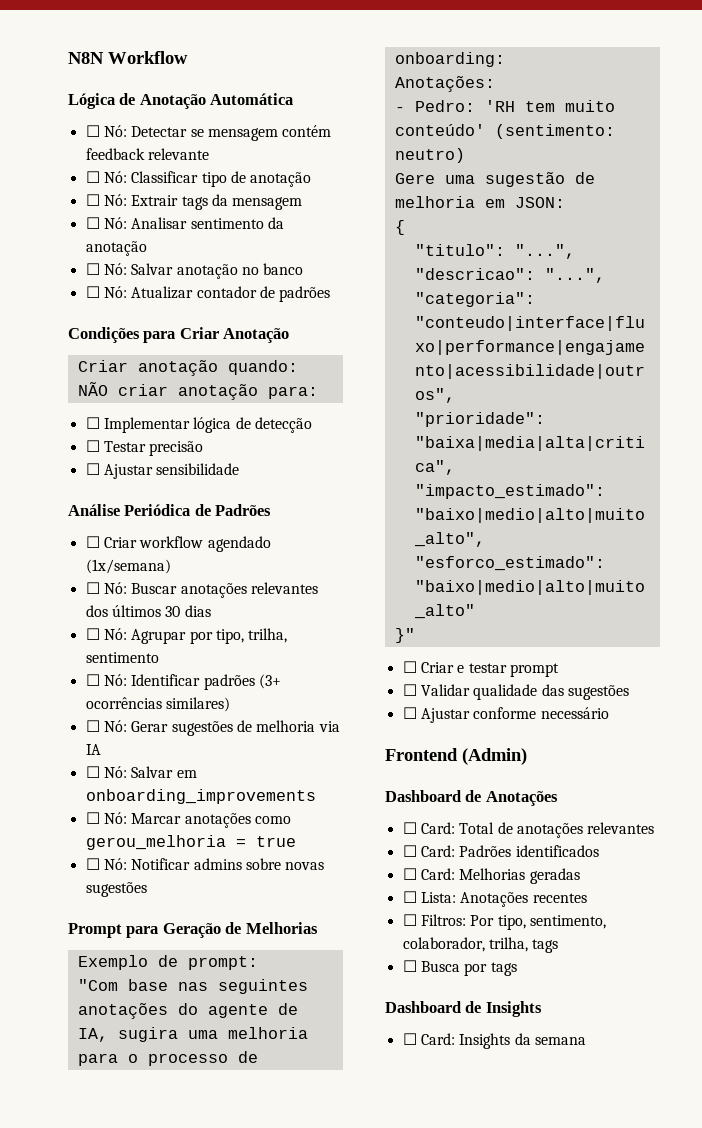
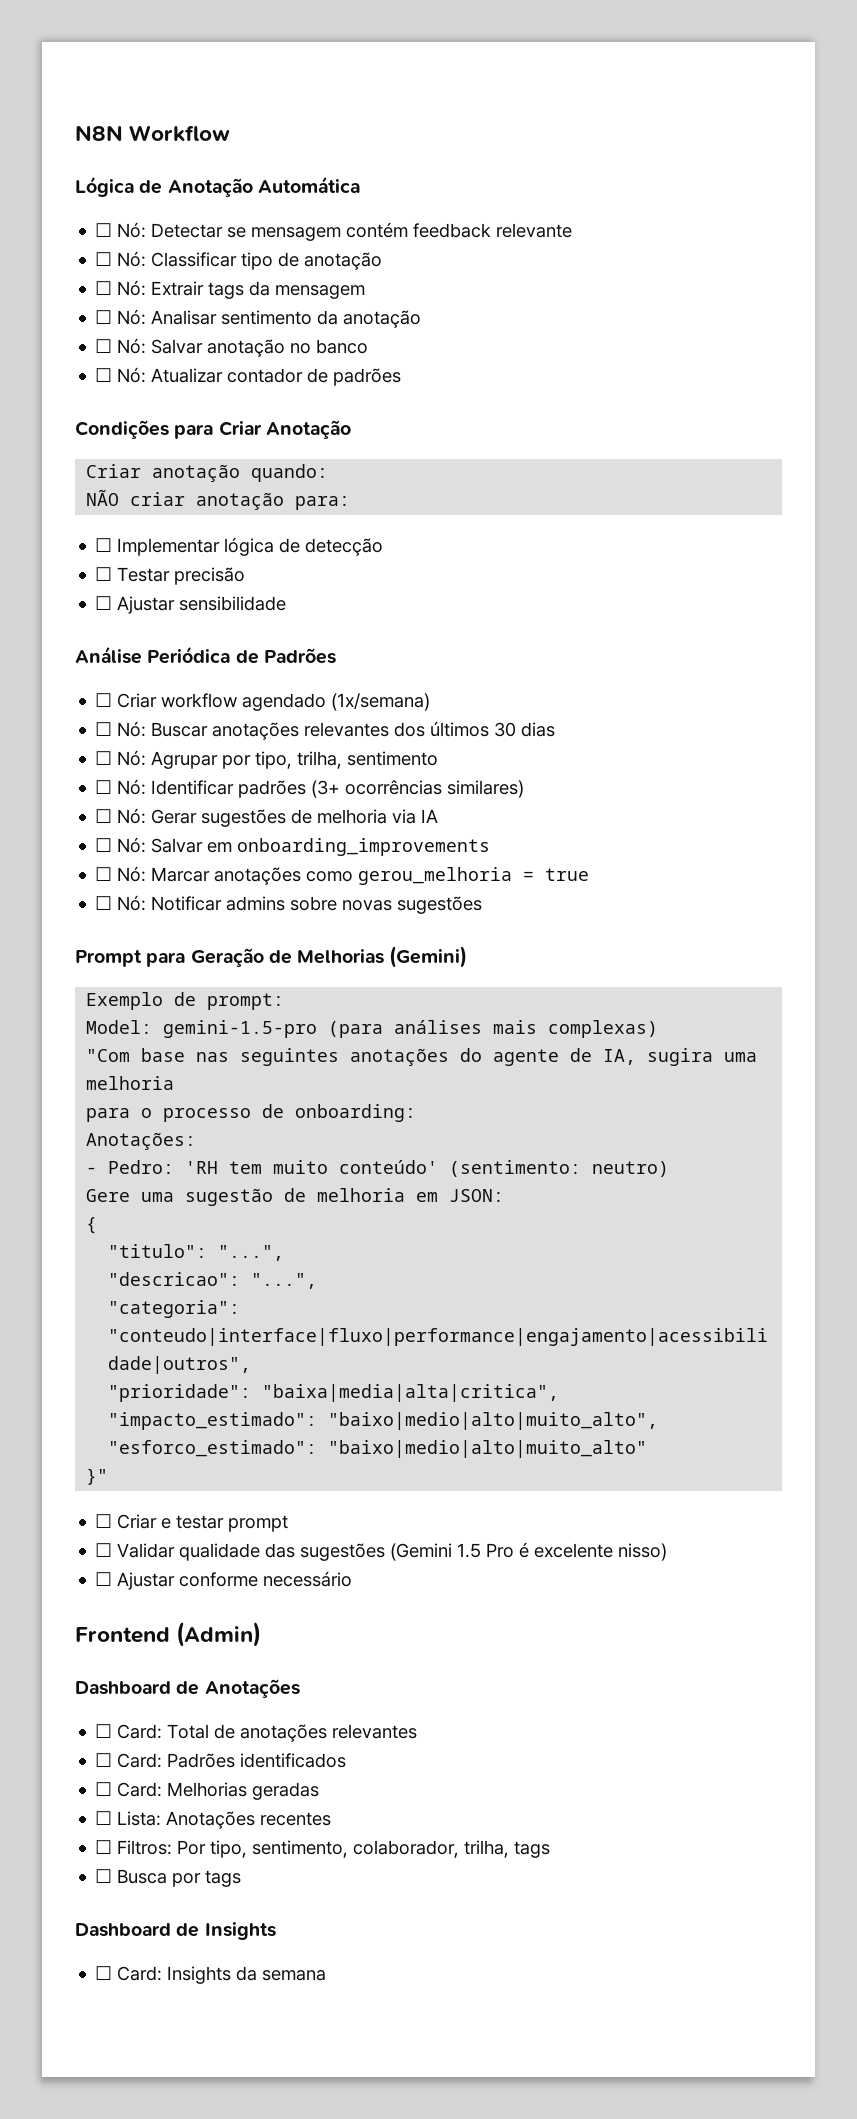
- Prompt para Geração de Melhorias
+ Prompt para Geração de Melhorias (Gemini)
+ Model: gemini-1.5-pro (para análises mais complexas)
- ☐ Validar qualidade das sugestões
+ ☐ Validar qualidade das sugestões (Gemini 1.5 Pro é excelente nisso)

